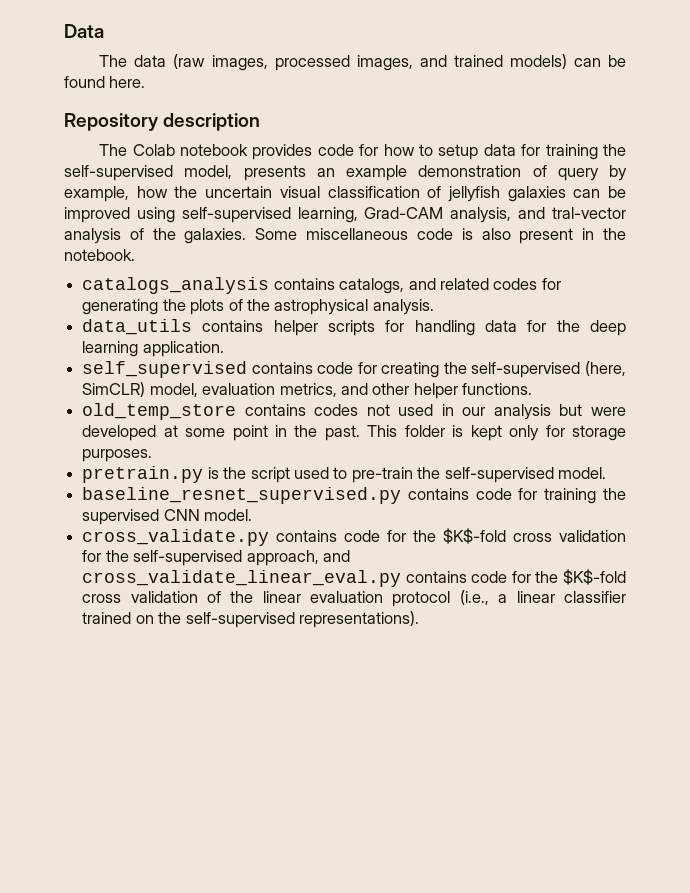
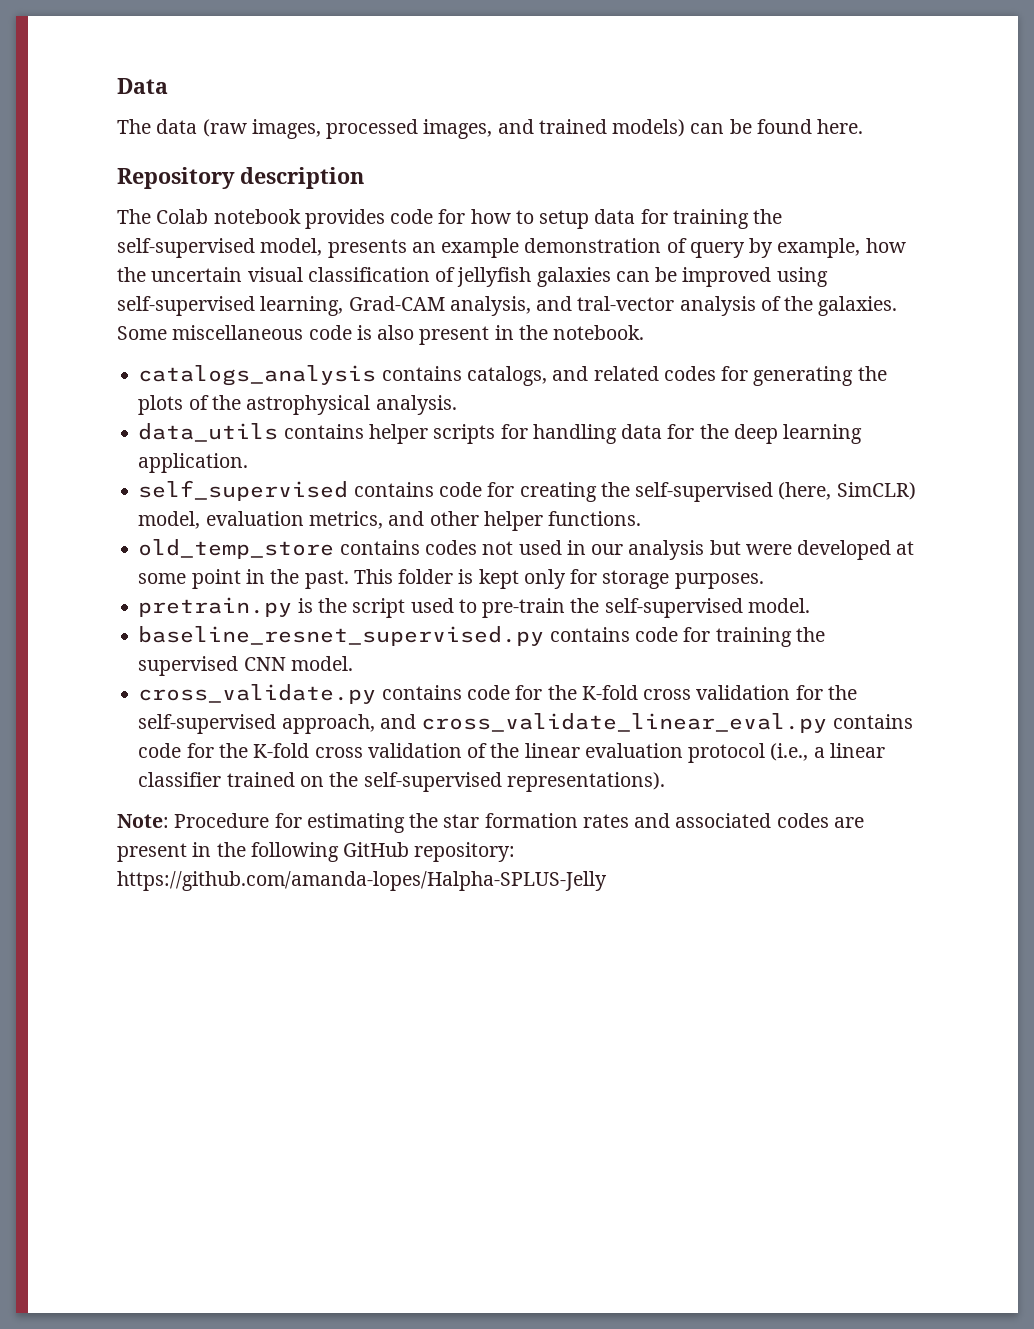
- cross_validate.py contains code for the $K$-fold cross validation for the self-supervised approach, and cross_validate_linear_eval.py contains code for the $K$-fold cross validation of the linear evaluation protocol (i.e., a linear classifier trained on the self-supervised representations).
+ cross_validate.py contains code for the K-fold cross validation for the self-supervised approach, and cross_validate_linear_eval.py contains code for the K-fold cross validation of the linear evaluation protocol (i.e., a linear classifier trained on the self-supervised representations).
+ Note: Procedure for estimating the star formation rates and associated codes are present in the following GitHub repository: https://github.com/amanda-lopes/Halpha-SPLUS-Jelly

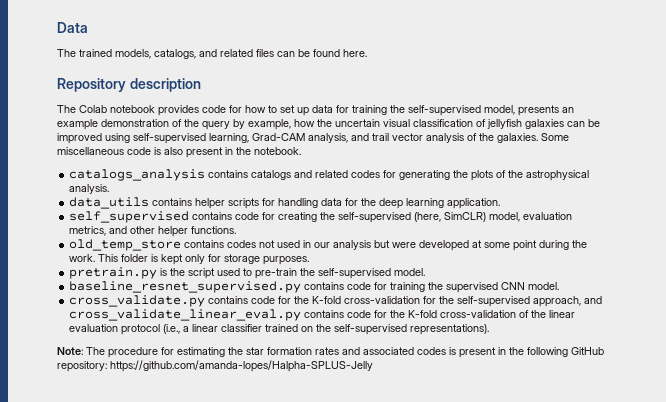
- The data (raw images, processed images, and trained models) can be found here.
+ The trained models, catalogs, and related files can be found here.
- The Colab notebook provides code for how to setup data for training the self-supervised model, presents an example demonstration of query by example, how the uncertain visual classification of jellyfish galaxies can be improved using self-supervised learning, Grad-CAM analysis, and tral-vector analysis of the galaxies.
+ The Colab notebook provides code for how to set up data for training the self-supervised model, presents an example demonstration of the query by example, how the uncertain visual classification of jellyfish galaxies can be improved using self-supervised learning, Grad-CAM analysis, and trail vector analysis of the galaxies.
- catalogs_analysis contains catalogs, and related codes for generating the plots of the astrophysical analysis.
+ catalogs_analysis contains catalogs and related codes for generating the plots of the astrophysical analysis.
- old_temp_store contains codes not used in our analysis but were developed at some point in the past.
+ old_temp_store contains codes not used in our analysis but were developed at some point during the work.
- cross_validate.py contains code for the K-fold cross validation for the self-supervised approach, and cross_validate_linear_eval.py contains code for the K-fold cross validation of the linear evaluation protocol (i.e., a linear classifier trained on the self-supervised representations).
+ cross_validate.py contains code for the K-fold cross-validation for the self-supervised approach, and cross_validate_linear_eval.py contains code for the K-fold cross-validation of the linear evaluation protocol (i.e., a linear classifier trained on the self-supervised representations).
- Note: Procedure for estimating the star formation rates and associated codes are present in the following GitHub repository: https://github.com/amanda-lopes/Halpha-SPLUS-Jelly
+ Note: The procedure for estimating the star formation rates and associated codes is present in the following GitHub repository: https://github.com/amanda-lopes/Halpha-SPLUS-Jelly

